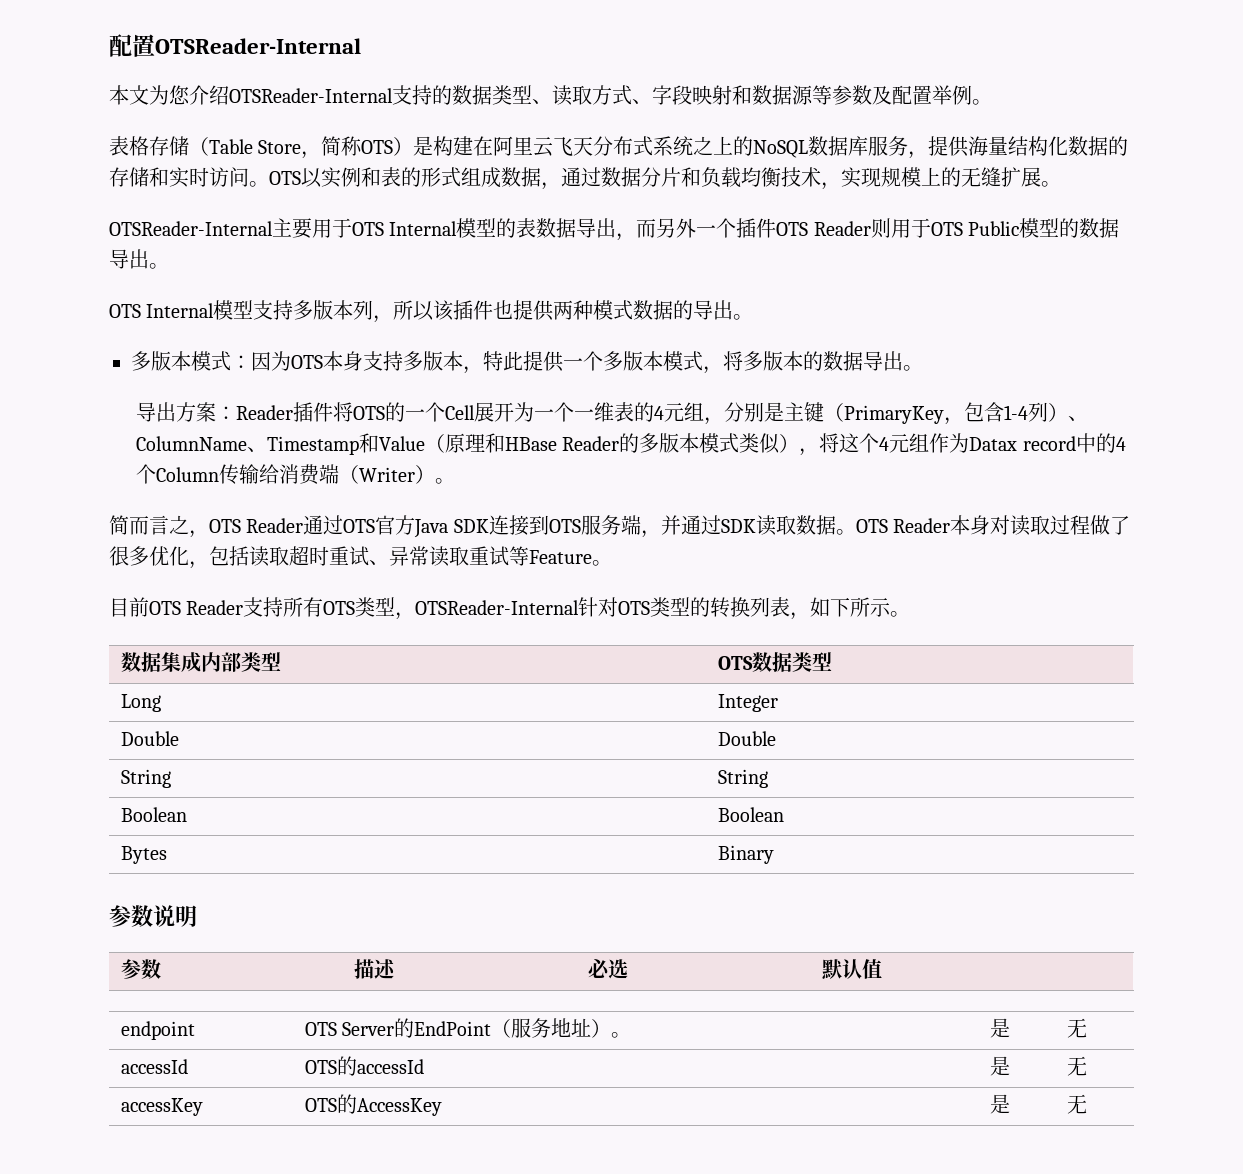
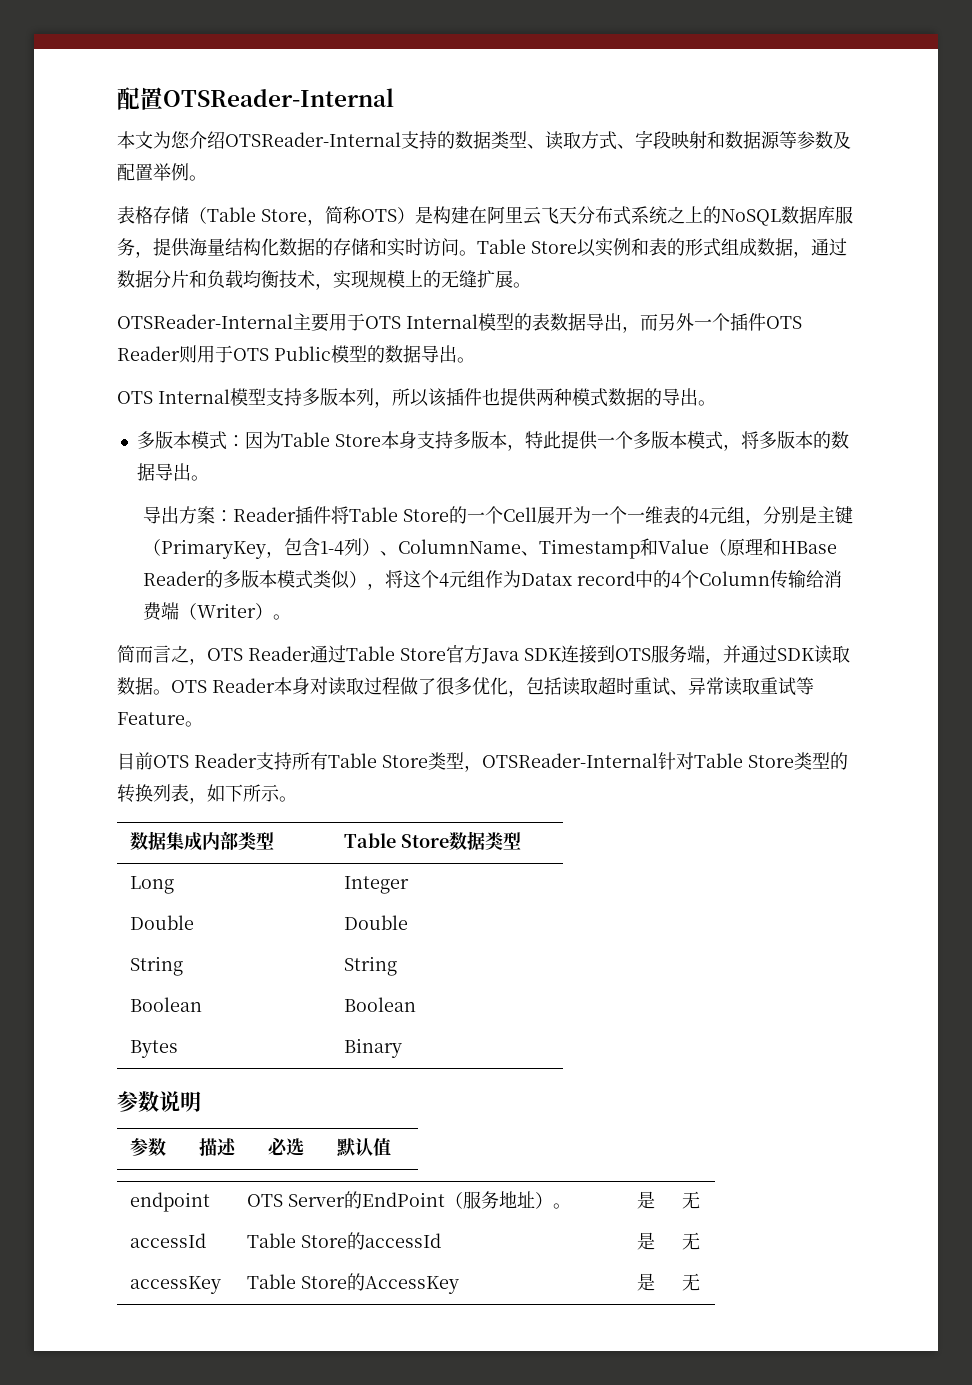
- OTS以实例和表的形式组成数据，通过数据分片和负载均衡技术，实现规模上的无缝扩展。
+ Table Store以实例和表的形式组成数据，通过数据分片和负载均衡技术，实现规模上的无缝扩展。
- 多版本模式：因为OTS本身支持多版本，特此提供一个多版本模式，将多版本的数据导出。
+ 多版本模式：因为Table Store本身支持多版本，特此提供一个多版本模式，将多版本的数据导出。
- 导出方案：Reader插件将OTS的一个Cell展开为一个一维表的4元组，分别是主键（PrimaryKey，包含1-4列）、ColumnName、Timestamp和Value（原理和HBase Reader的多版本模式类似），将这个4元组作为Datax record中的4个Column传输给消费端（Writer）。
+ 导出方案：Reader插件将Table Store的一个Cell展开为一个一维表的4元组，分别是主键（PrimaryKey，包含1-4列）、ColumnName、Timestamp和Value（原理和HBase Reader的多版本模式类似），将这个4元组作为Datax record中的4个Column传输给消费端（Writer）。
- 简而言之，OTS Reader通过OTS官方Java SDK连接到OTS服务端，并通过SDK读取数据。
+ 简而言之，OTS Reader通过Table Store官方Java SDK连接到OTS服务端，并通过SDK读取数据。
- 目前OTS Reader支持所有OTS类型，OTSReader-Internal针对OTS类型的转换列表，如下所示。
+ 目前OTS Reader支持所有Table Store类型，OTSReader-Internal针对Table Store类型的转换列表，如下所示。
- 数据集成内部类型 | OTS数据类型
+ 数据集成内部类型 | Table Store数据类型
- accessId | OTS的accessId | 是 | 无
+ accessId | Table Store的accessId | 是 | 无
- accessKey | OTS的AccessKey | 是 | 无
+ accessKey | Table Store的AccessKey | 是 | 无

